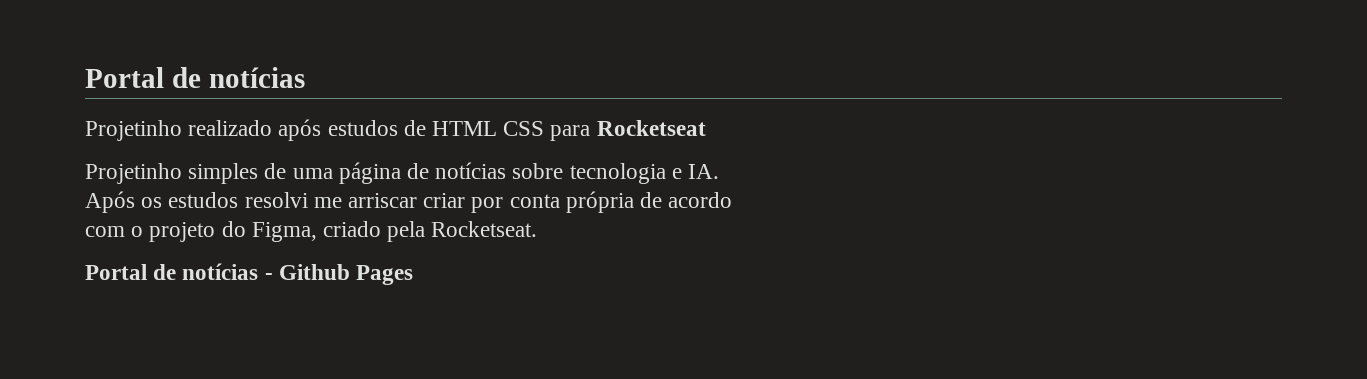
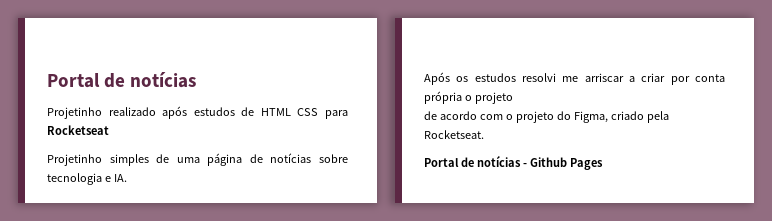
- Após os estudos resolvi me arriscar criar por conta própria de acordo
- com o projeto do Figma, criado pela Rocketseat.
+ Após os estudos resolvi me arriscar a criar por conta própria o projeto
+ de acordo com o projeto do Figma, criado pela Rocketseat.

